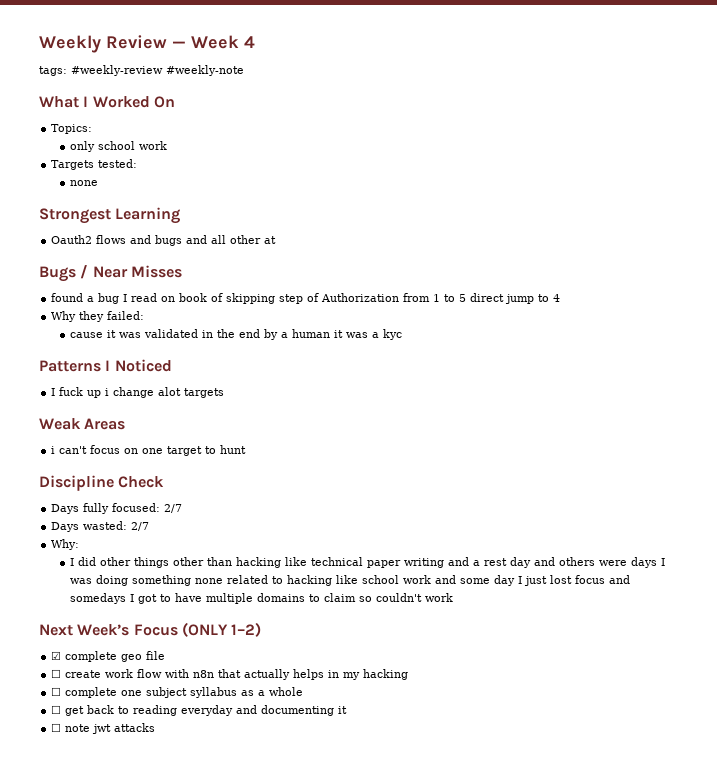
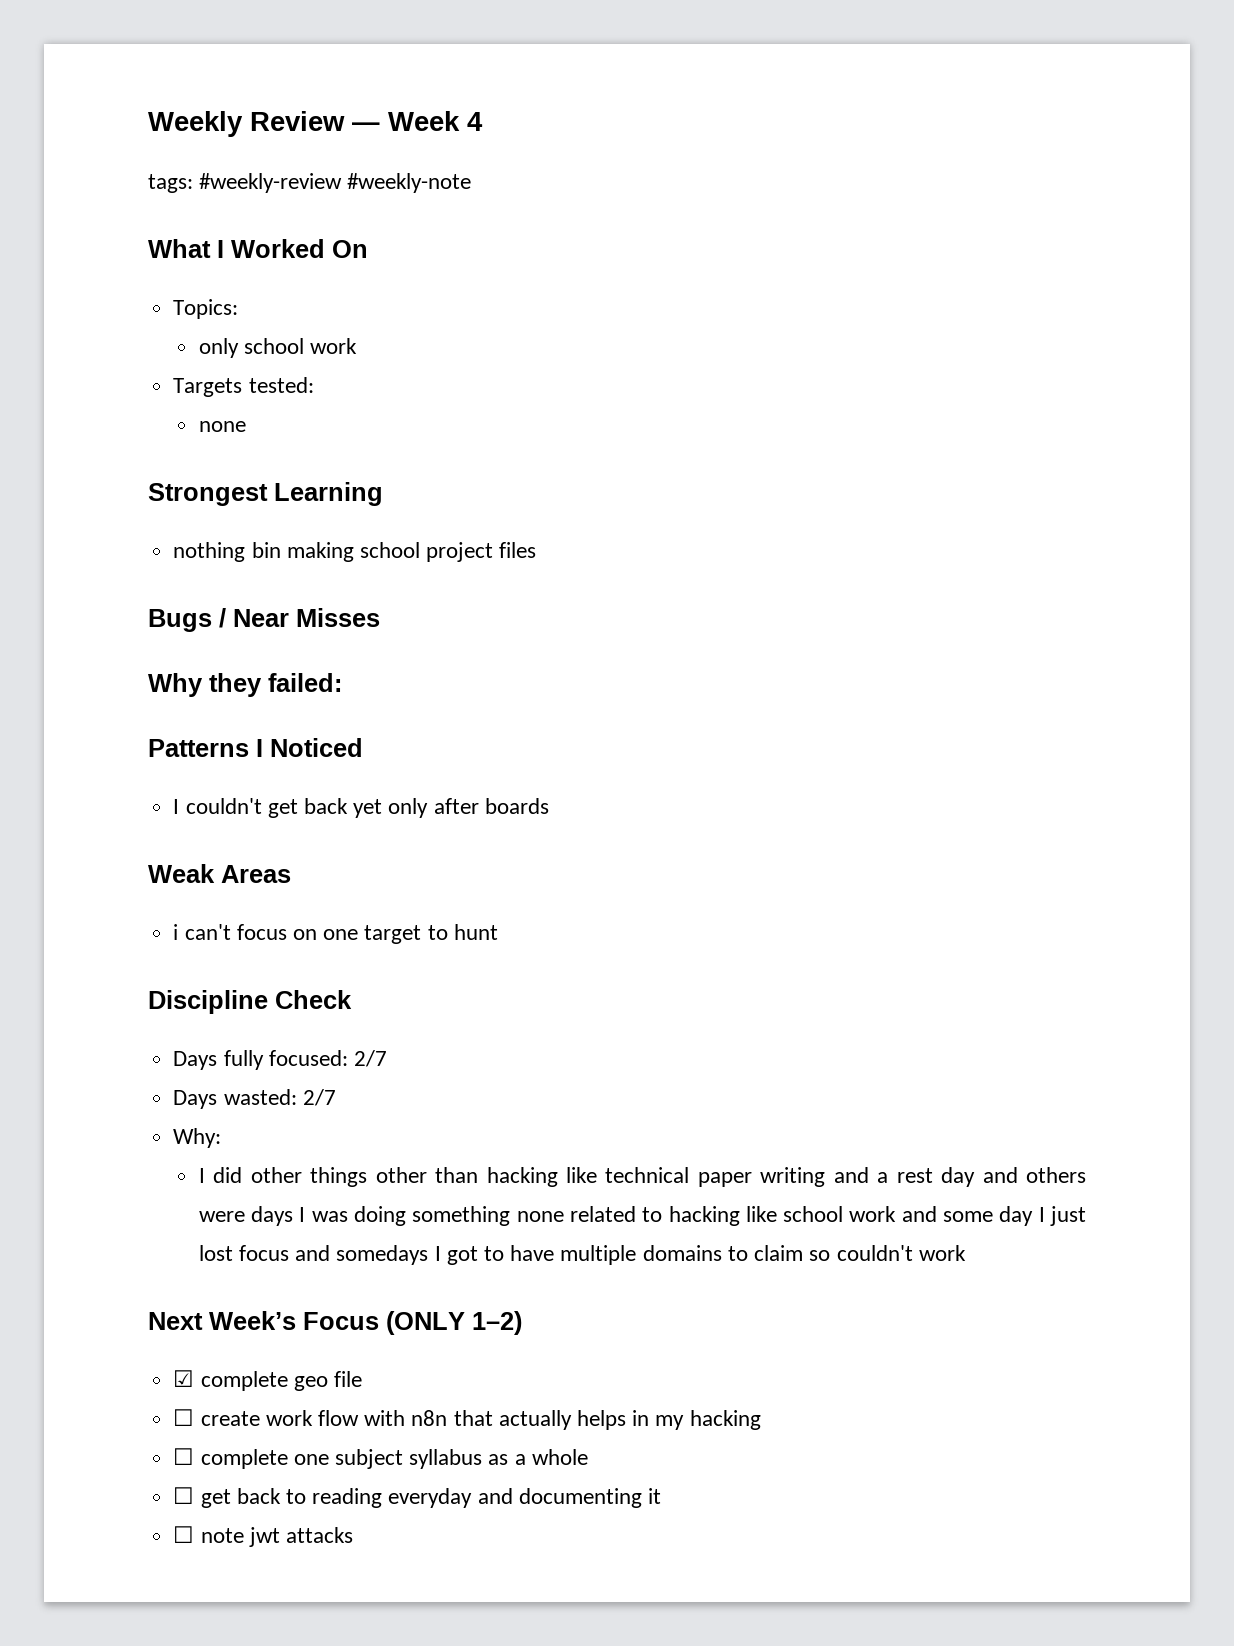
- Oauth2 flows and bugs and all other at
+ nothing bin making school project files
  Bugs / Near Misses
- found a bug I read on book of skipping step of Authorization from 1 to 5 direct jump to 4
  Why they failed:
- cause it was validated in the end by a human it was a kyc
  Patterns I Noticed
- I fuck up i change alot targets
+ I couldn't get back yet only after boards

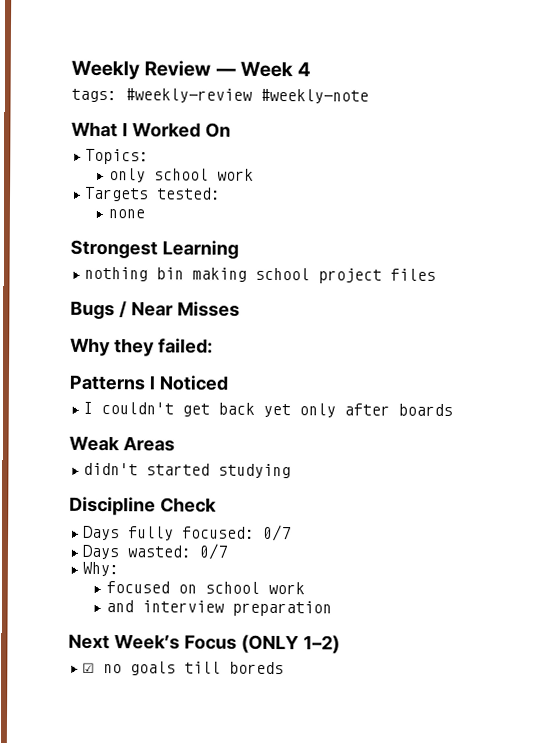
- i can't focus on one target to hunt
+ didn't started studying
- Days fully focused: 2/7
+ Days fully focused: 0/7
- Days wasted: 2/7
+ Days wasted: 0/7
- I did other things other than hacking like technical paper writing and a rest day and others were days I was doing something none related to hacking like school work and some day I just lost focus and somedays I got to have multiple domains to claim so couldn't work
+ focused on school work
+ and interview preparation
- ☑ complete geo file
- ☐ create work flow with n8n that actually helps in my hacking
- ☐ complete one subject syllabus as a whole
- ☐ get back to reading everyday and documenting it
- ☐ note jwt attacks
+ ☑ no goals till boreds

